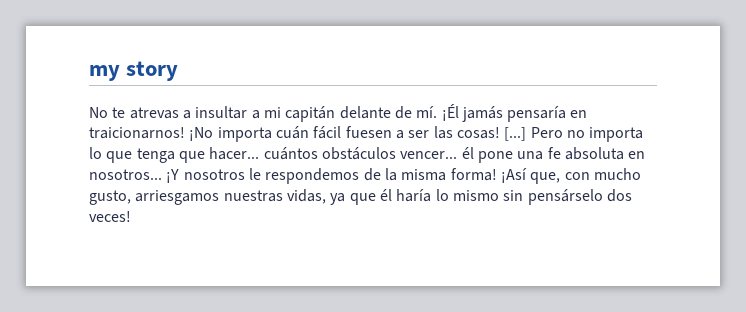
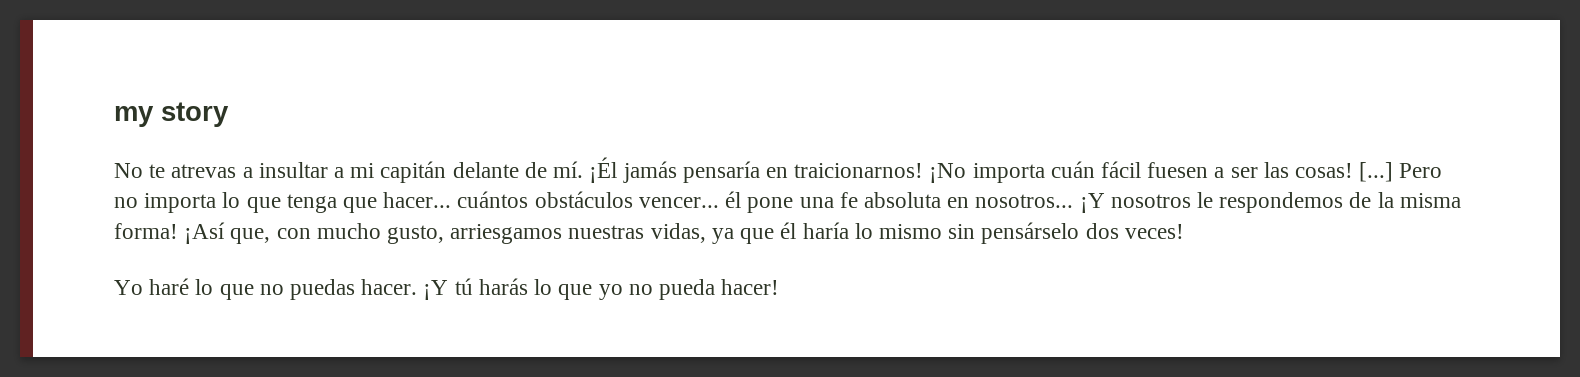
+ Yo haré lo que no puedas hacer. ¡Y tú harás lo que yo no pueda hacer!

